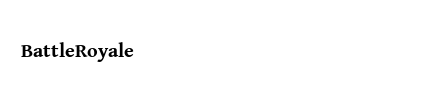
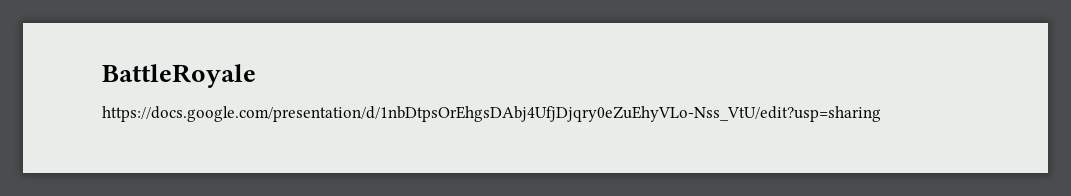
+ https://docs.google.com/presentation/d/1nbDtpsOrEhgsDAbj4UfjDjqry0eZuEhyVLo-Nss_VtU/edit?usp=sharing

